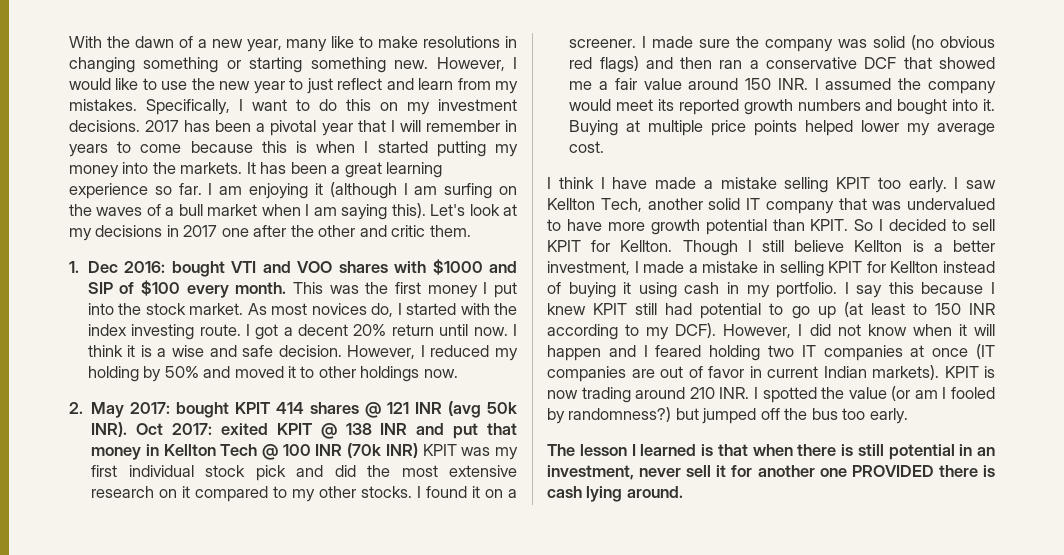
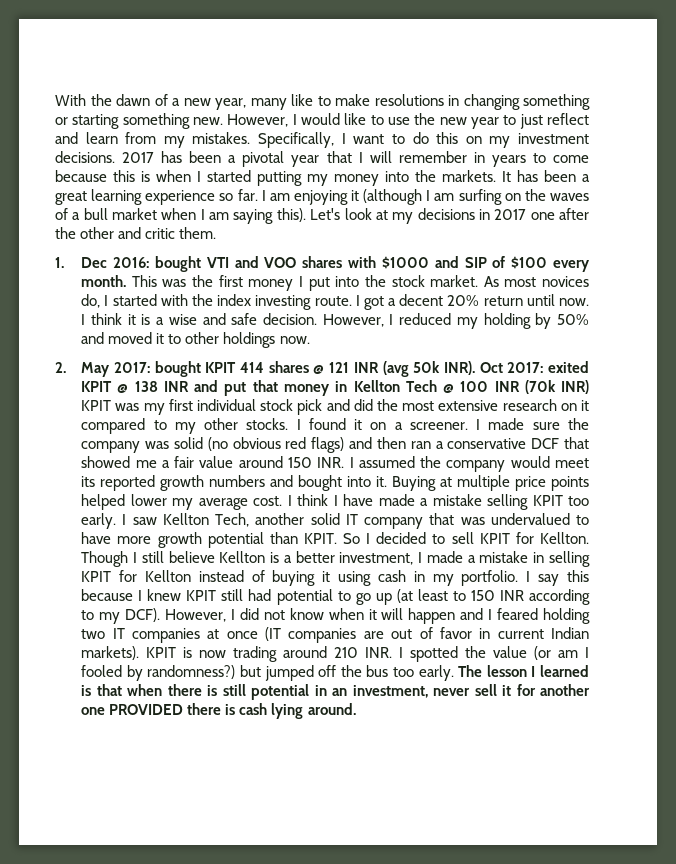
- Buying at multiple price points helped lower my average cost.
- I think I have made a mistake selling KPIT too early.
+ Buying at multiple price points helped lower my average cost. I think I have made a mistake selling KPIT too early.
- KPIT is now trading around 210 INR. I spotted the value (or am I fooled by randomness?) but jumped off the bus too early.
- The lesson I learned is that when there is still potential in an investment, never sell it for another one PROVIDED there is cash lying around.
+ KPIT is now trading around 210 INR. I spotted the value (or am I fooled by randomness?) but jumped off the bus too early. The lesson I learned is that when there is still potential in an investment, never sell it for another one PROVIDED there is cash lying around.

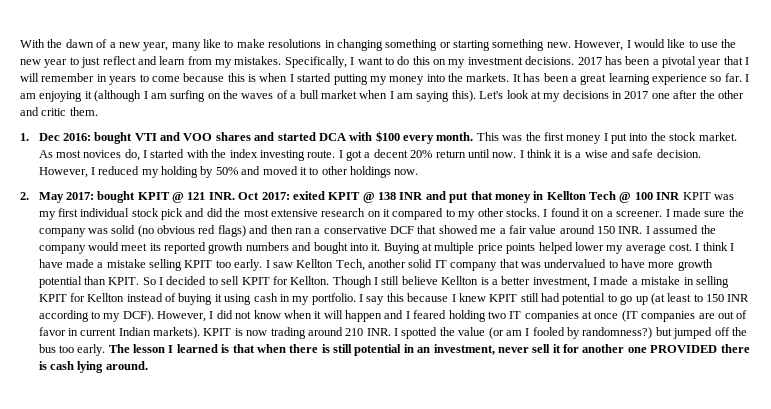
- 1. Dec 2016: bought VTI and VOO shares with $1000 and SIP of $100 every month.
+ 1. Dec 2016: bought VTI and VOO shares and started DCA with $100 every month.
- 2. May 2017: bought KPIT 414 shares @ 121 INR (avg 50k INR). Oct 2017: exited KPIT @ 138 INR and put that money in Kellton Tech @ 100 INR (70k INR) KPIT was my first individual stock pick and did the most extensive research on it compared to my other stocks.
+ 2. May 2017: bought KPIT @ 121 INR. Oct 2017: exited KPIT @ 138 INR and put that money in Kellton Tech @ 100 INR KPIT was my first individual stock pick and did the most extensive research on it compared to my other stocks.

